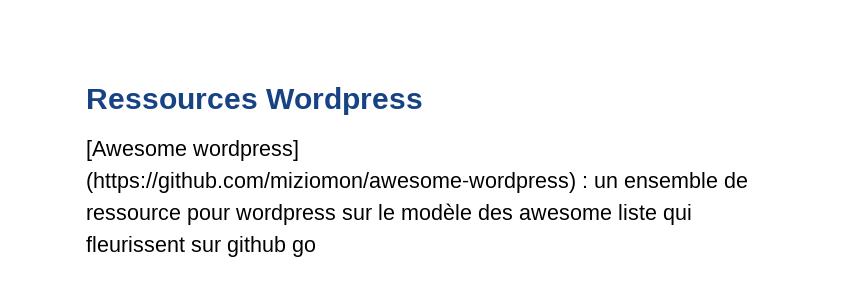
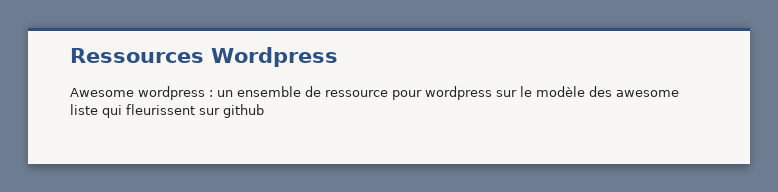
- [Awesome wordpress] (https://github.com/miziomon/awesome-wordpress) : un ensemble de ressource pour wordpress sur le modèle des awesome liste qui fleurissent sur github go
+ Awesome wordpress : un ensemble de ressource pour wordpress sur le modèle des awesome liste qui fleurissent sur github

